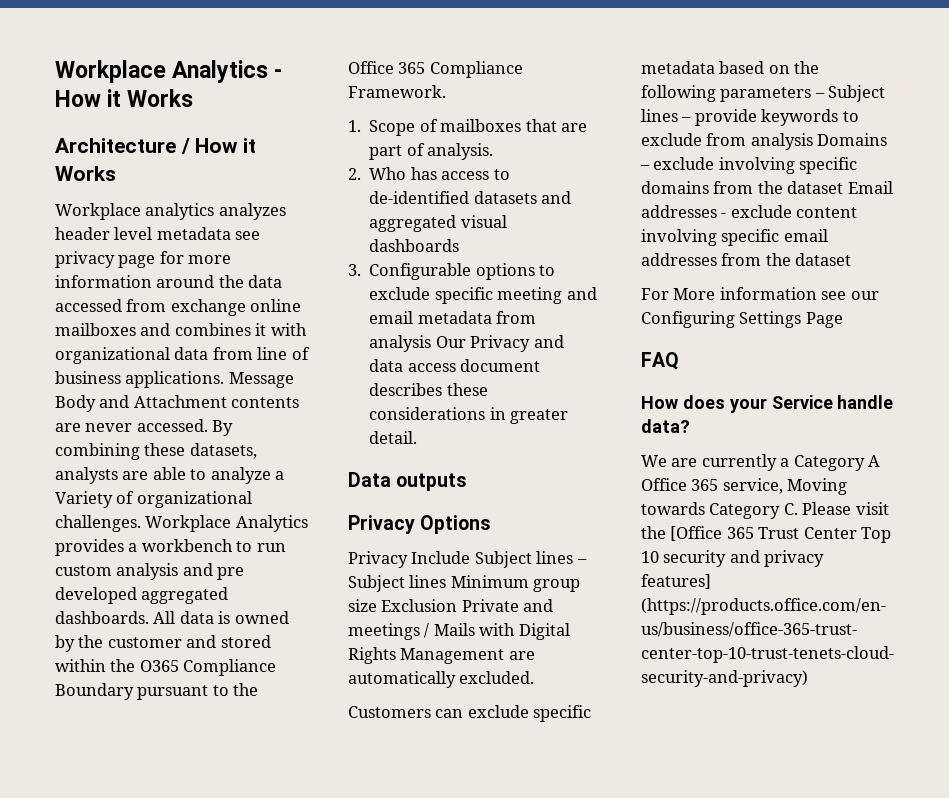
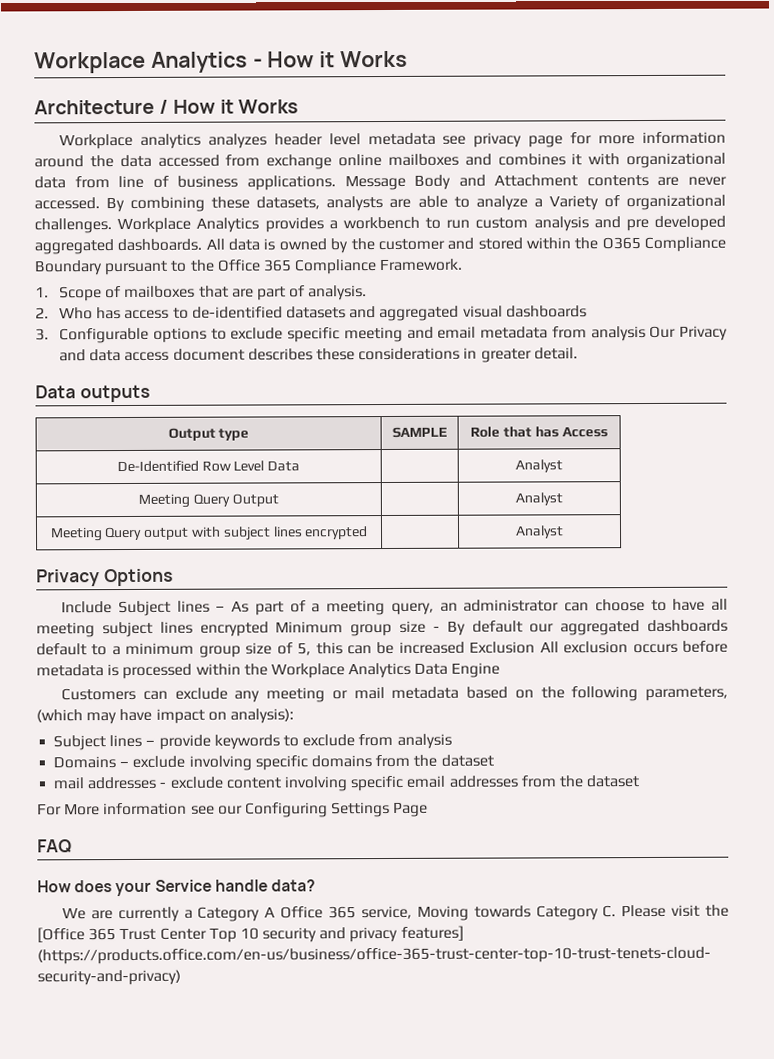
+ Output type | SAMPLE | Role that has Access
+ De-Identified Row Level Data | | Analyst
+ Meeting Query Output | | Analyst
+ Meeting Query output with subject lines encrypted | | Analyst
- Privacy Include Subject lines – Subject lines Minimum group size Exclusion Private and meetings / Mails with Digital Rights Management are automatically excluded.
+ Include Subject lines – As part of a meeting query, an administrator can choose to have all meeting subject lines encrypted Minimum group size - By default our aggregated dashboards default to a minimum group size of 5, this can be increased Exclusion All exclusion occurs before metadata is processed within the Workplace Analytics Data Engine
- Customers can exclude specific metadata based on the following parameters – Subject lines – provide keywords to exclude from analysis Domains – exclude involving specific domains from the dataset Email addresses - exclude content involving specific email addresses from the dataset
+ Customers can exclude any meeting or mail metadata based on the following parameters, (which may have impact on analysis):
+ Subject lines – provide keywords to exclude from analysis
+ Domains – exclude involving specific domains from the dataset
+ mail addresses - exclude content involving specific email addresses from the dataset

